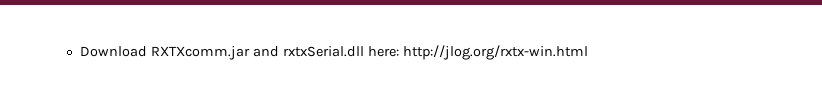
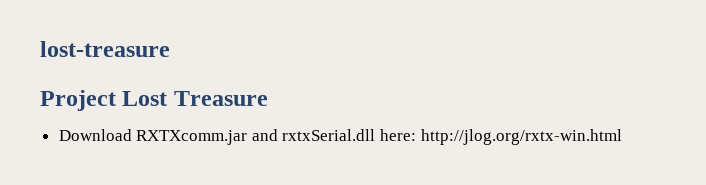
+ lost-treasure
+ Project Lost Treasure

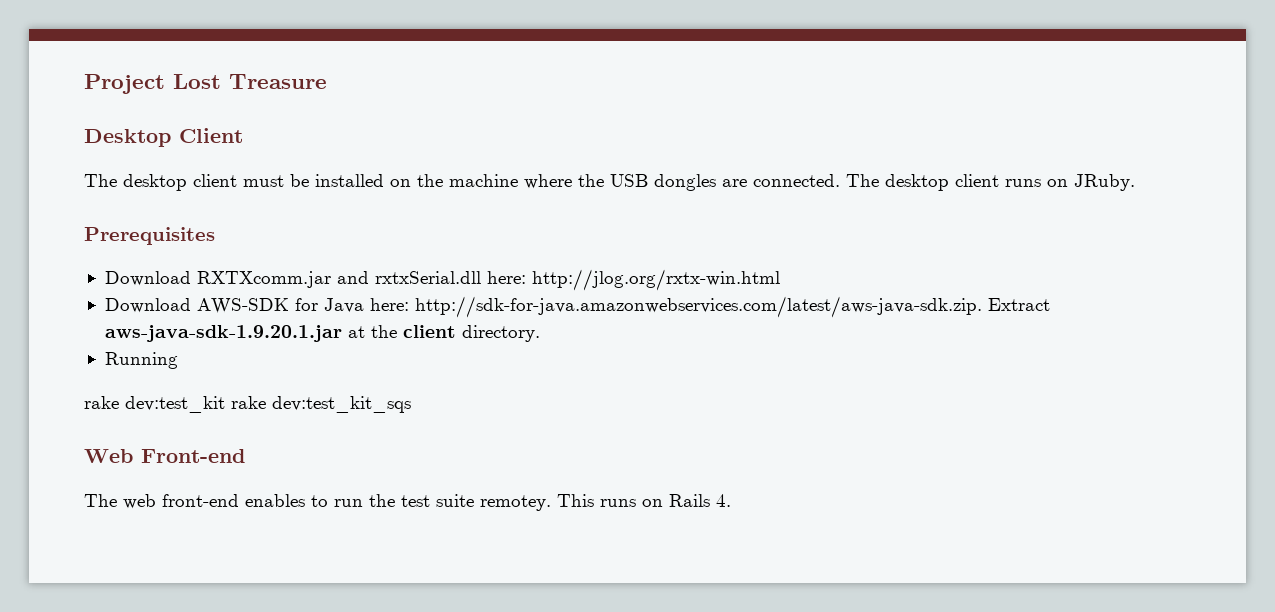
- lost-treasure
+ Desktop Client
+ The desktop client must be installed on the machine where the USB dongles are connected. The desktop client runs on JRuby.
+ Prerequisites
+ Download AWS-SDK for Java here: http://sdk-for-java.amazonwebservices.com/latest/aws-java-sdk.zip. Extract aws-java-sdk-1.9.20.1.jar at the client directory.
+ Running
+ rake dev:test_kit rake dev:test_kit_sqs
+ Web Front-end
+ The web front-end enables to run the test suite remotey. This runs on Rails 4.

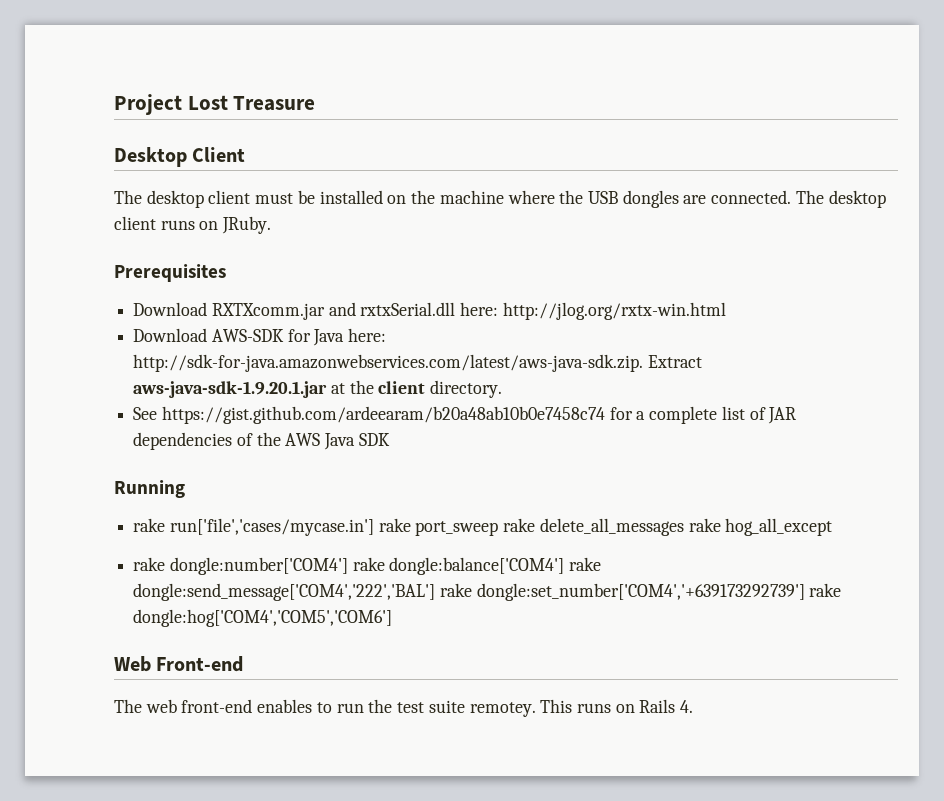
+ See https://gist.github.com/ardeearam/b20a48ab10b0e7458c74 for a complete list of JAR dependencies of the AWS Java SDK
  Running
- rake dev:test_kit rake dev:test_kit_sqs
+ rake run['file','cases/mycase.in'] rake port_sweep rake delete_all_messages rake hog_all_except
+ rake dongle:number['COM4'] rake dongle:balance['COM4'] rake dongle:send_message['COM4','222','BAL'] rake dongle:set_number['COM4','+639173292739'] rake dongle:hog['COM4','COM5','COM6']

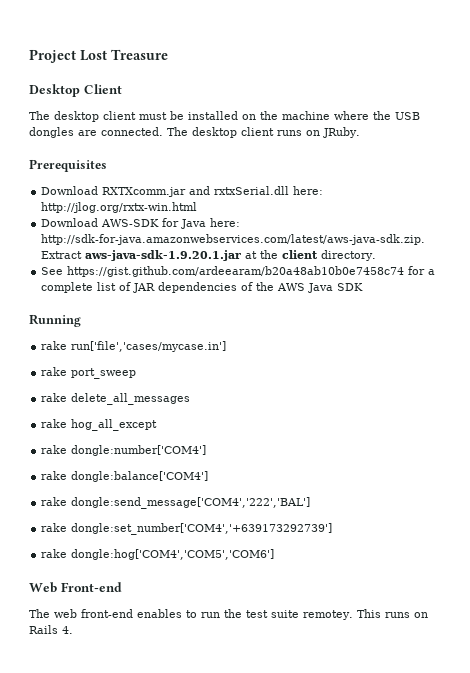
- rake run['file','cases/mycase.in'] rake port_sweep rake delete_all_messages rake hog_all_except
+ rake run['file','cases/mycase.in']
+ rake port_sweep
+ rake delete_all_messages
+ rake hog_all_except
- rake dongle:number['COM4'] rake dongle:balance['COM4'] rake dongle:send_message['COM4','222','BAL'] rake dongle:set_number['COM4','+639173292739'] rake dongle:hog['COM4','COM5','COM6']
+ rake dongle:number['COM4']
+ rake dongle:balance['COM4']
+ rake dongle:send_message['COM4','222','BAL']
+ rake dongle:set_number['COM4','+639173292739']
+ rake dongle:hog['COM4','COM5','COM6']

